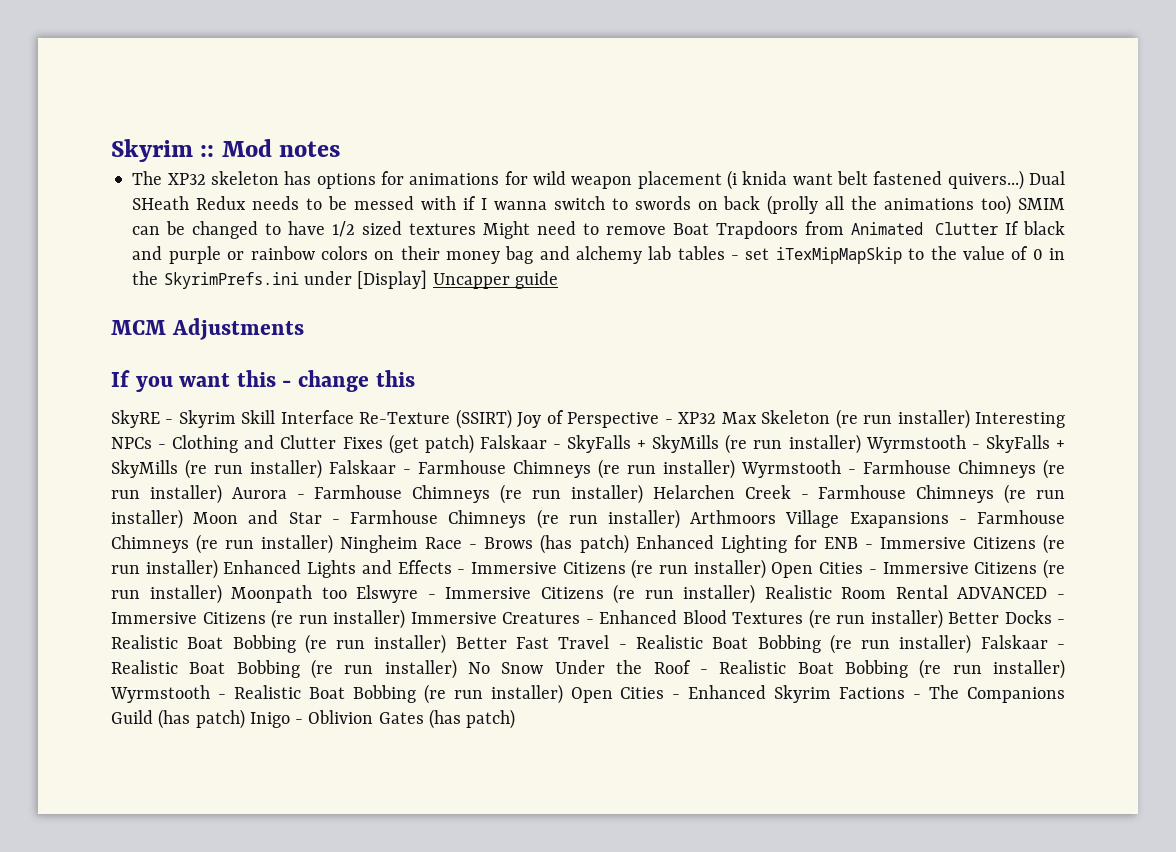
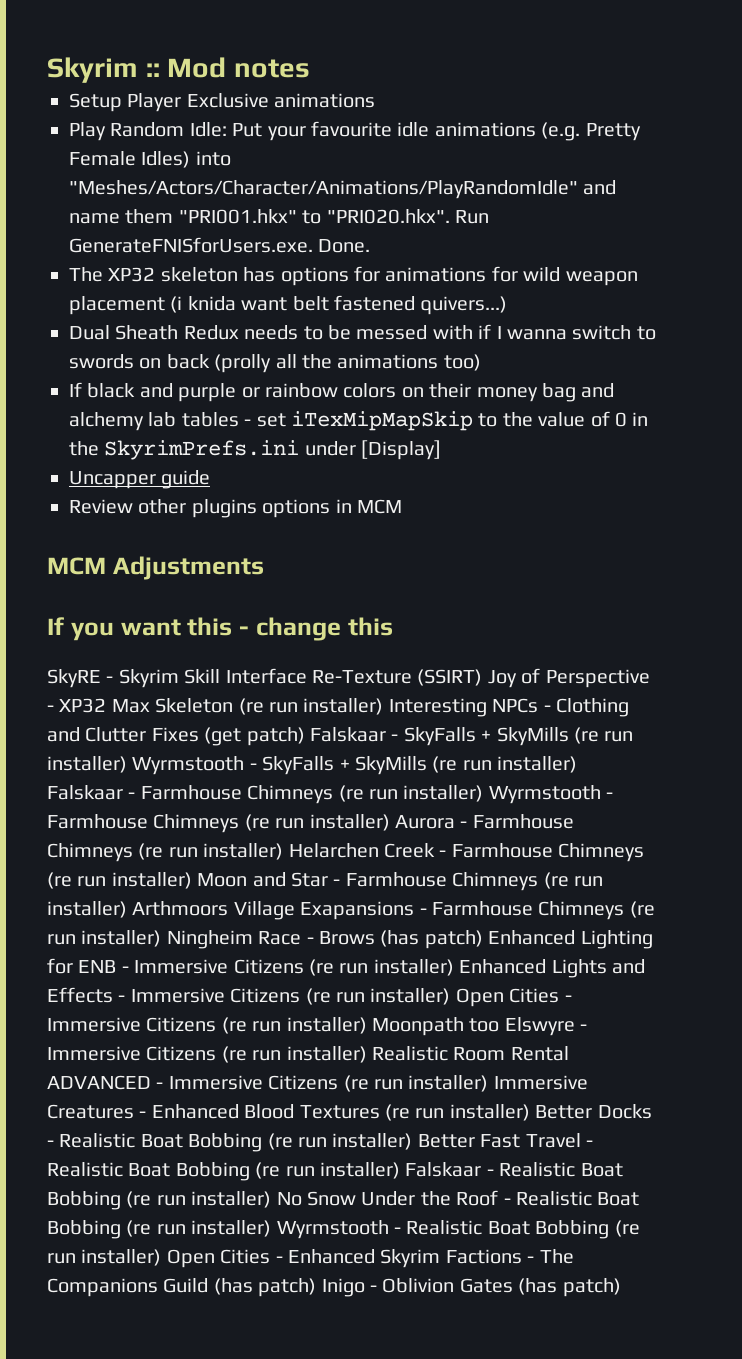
+ Setup Player Exclusive animations
+ Play Random Idle: Put your favourite idle animations (e.g. Pretty Female Idles) into "Meshes/Actors/Character/Animations/PlayRandomIdle" and name them "PRI001.hkx" to "PRI020.hkx". Run GenerateFNISforUsers.exe. Done.
- The XP32 skeleton has options for animations for wild weapon placement (i knida want belt fastened quivers...) Dual SHeath Redux needs to be messed with if I wanna switch to swords on back (prolly all the animations too) SMIM can be changed to have 1/2 sized textures Might need to remove Boat Trapdoors from Animated Clutter If black and purple or rainbow colors on their money bag and alchemy lab tables - set iTexMipMapSkip to the value of 0 in the SkyrimPrefs.ini under [Display] Uncapper guide
+ The XP32 skeleton has options for animations for wild weapon placement (i knida want belt fastened quivers...)
+ Dual Sheath Redux needs to be messed with if I wanna switch to swords on back (prolly all the animations too)
+ If black and purple or rainbow colors on their money bag and alchemy lab tables - set iTexMipMapSkip to the value of 0 in the SkyrimPrefs.ini under [Display]
+ Uncapper guide
+ Review other plugins options in MCM

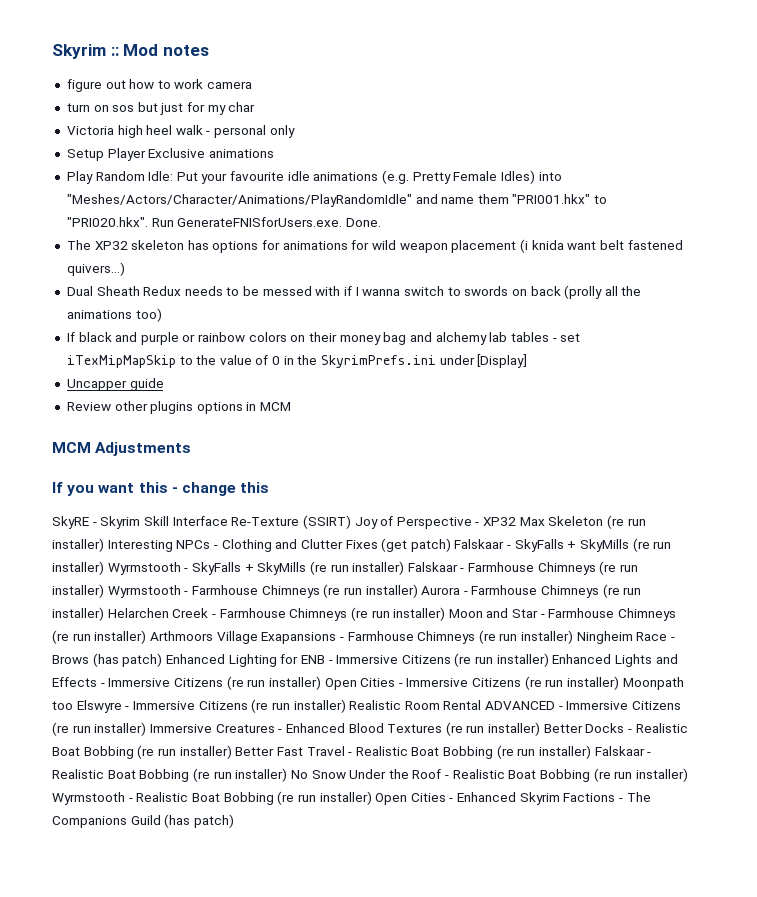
+ figure out how to work camera
+ turn on sos but just for my char
+ Victoria high heel walk - personal only
- SkyRE - Skyrim Skill Interface Re-Texture (SSIRT) Joy of Perspective - XP32 Max Skeleton (re run installer) Interesting NPCs - Clothing and Clutter Fixes (get patch) Falskaar - SkyFalls + SkyMills (re run installer) Wyrmstooth - SkyFalls + SkyMills (re run installer) Falskaar - Farmhouse Chimneys (re run installer) Wyrmstooth - Farmhouse Chimneys (re run installer) Aurora - Farmhouse Chimneys (re run installer) Helarchen Creek - Farmhouse Chimneys (re run installer) Moon and Star - Farmhouse Chimneys (re run installer) Arthmoors Village Exapansions - Farmhouse Chimneys (re run installer) Ningheim Race - Brows (has patch) Enhanced Lighting for ENB - Immersive Citizens (re run installer) Enhanced Lights and Effects - Immersive Citizens (re run installer) Open Cities - Immersive Citizens (re run installer) Moonpath too Elswyre - Immersive Citizens (re run installer) Realistic Room Rental ADVANCED - Immersive Citizens (re run installer) Immersive Creatures - Enhanced Blood Textures (re run installer) Better Docks - Realistic Boat Bobbing (re run installer) Better Fast Travel - Realistic Boat Bobbing (re run installer) Falskaar - Realistic Boat Bobbing (re run installer) No Snow Under the Roof - Realistic Boat Bobbing (re run installer) Wyrmstooth - Realistic Boat Bobbing (re run installer) Open Cities - Enhanced Skyrim Factions - The Companions Guild (has patch) Inigo - Oblivion Gates (has patch)
+ SkyRE - Skyrim Skill Interface Re-Texture (SSIRT) Joy of Perspective - XP32 Max Skeleton (re run installer) Interesting NPCs - Clothing and Clutter Fixes (get patch) Falskaar - SkyFalls + SkyMills (re run installer) Wyrmstooth - SkyFalls + SkyMills (re run installer) Falskaar - Farmhouse Chimneys (re run installer) Wyrmstooth - Farmhouse Chimneys (re run installer) Aurora - Farmhouse Chimneys (re run installer) Helarchen Creek - Farmhouse Chimneys (re run installer) Moon and Star - Farmhouse Chimneys (re run installer) Arthmoors Village Exapansions - Farmhouse Chimneys (re run installer) Ningheim Race - Brows (has patch) Enhanced Lighting for ENB - Immersive Citizens (re run installer) Enhanced Lights and Effects - Immersive Citizens (re run installer) Open Cities - Immersive Citizens (re run installer) Moonpath too Elswyre - Immersive Citizens (re run installer) Realistic Room Rental ADVANCED - Immersive Citizens (re run installer) Immersive Creatures - Enhanced Blood Textures (re run installer) Better Docks - Realistic Boat Bobbing (re run installer) Better Fast Travel - Realistic Boat Bobbing (re run installer) Falskaar - Realistic Boat Bobbing (re run installer) No Snow Under the Roof - Realistic Boat Bobbing (re run installer) Wyrmstooth - Realistic Boat Bobbing (re run installer) Open Cities - Enhanced Skyrim Factions - The Companions Guild (has patch)

